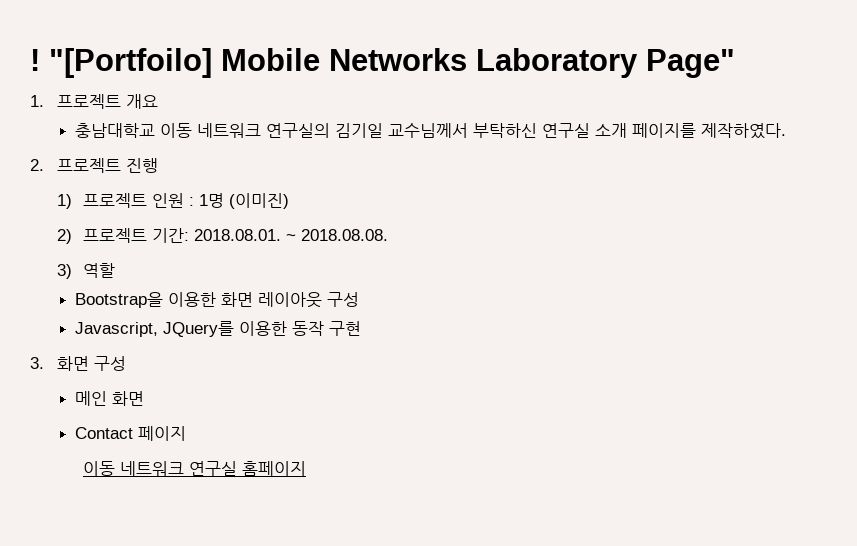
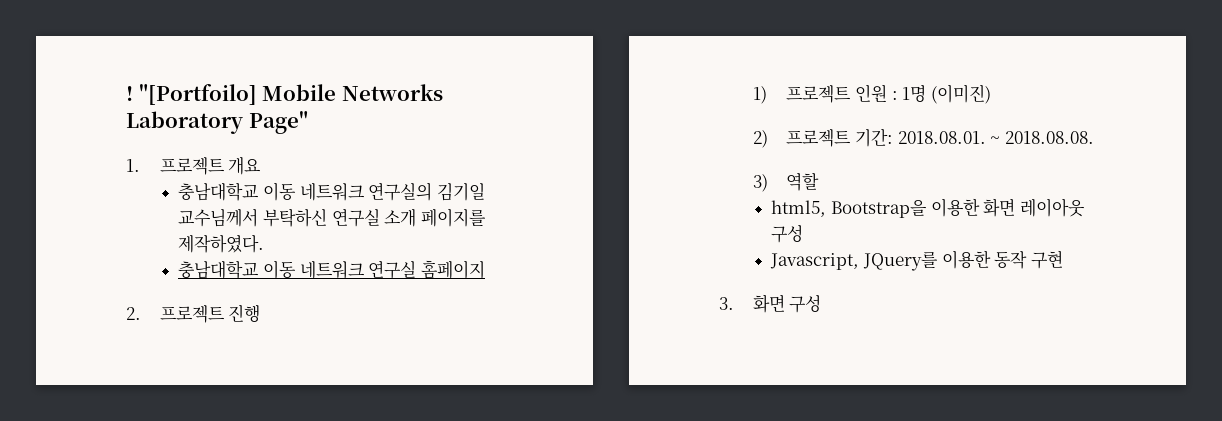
+ 충남대학교 이동 네트워크 연구실 홈페이지
- Bootstrap을 이용한 화면 레이아웃 구성
+ html5, Bootstrap을 이용한 화면 레이아웃 구성
- 메인 화면
- Contact 페이지
- 이동 네트워크 연구실 홈페이지

